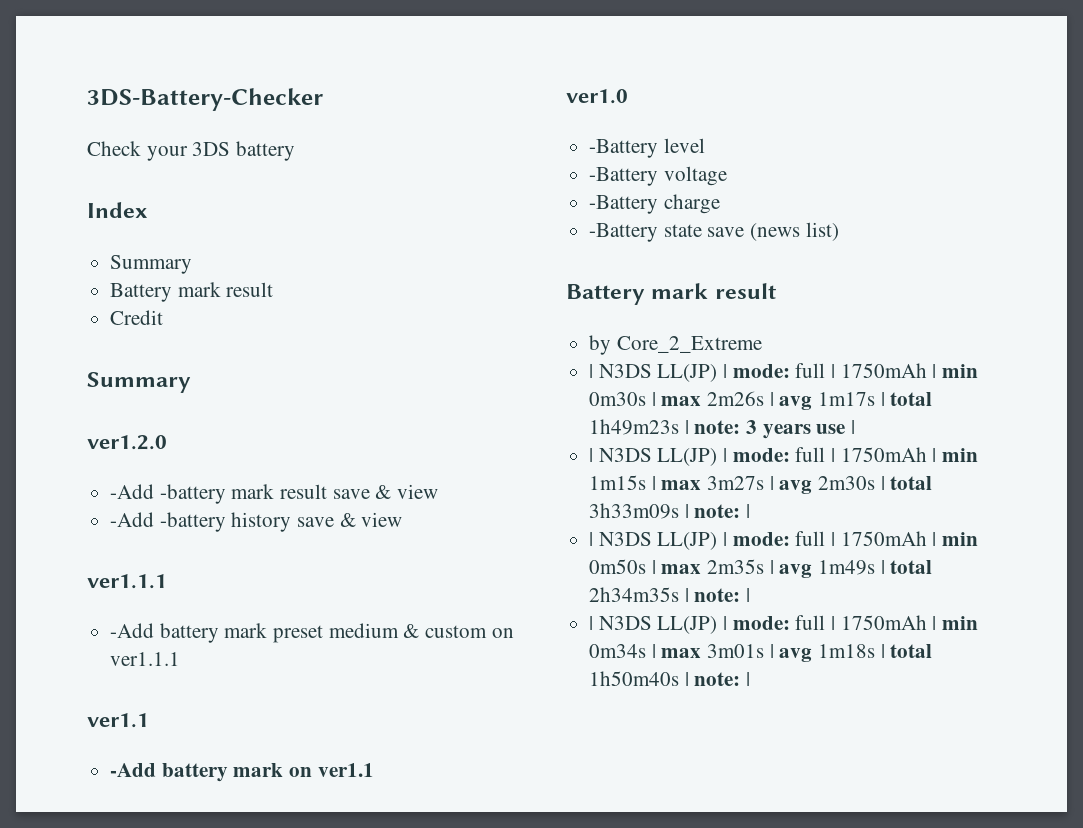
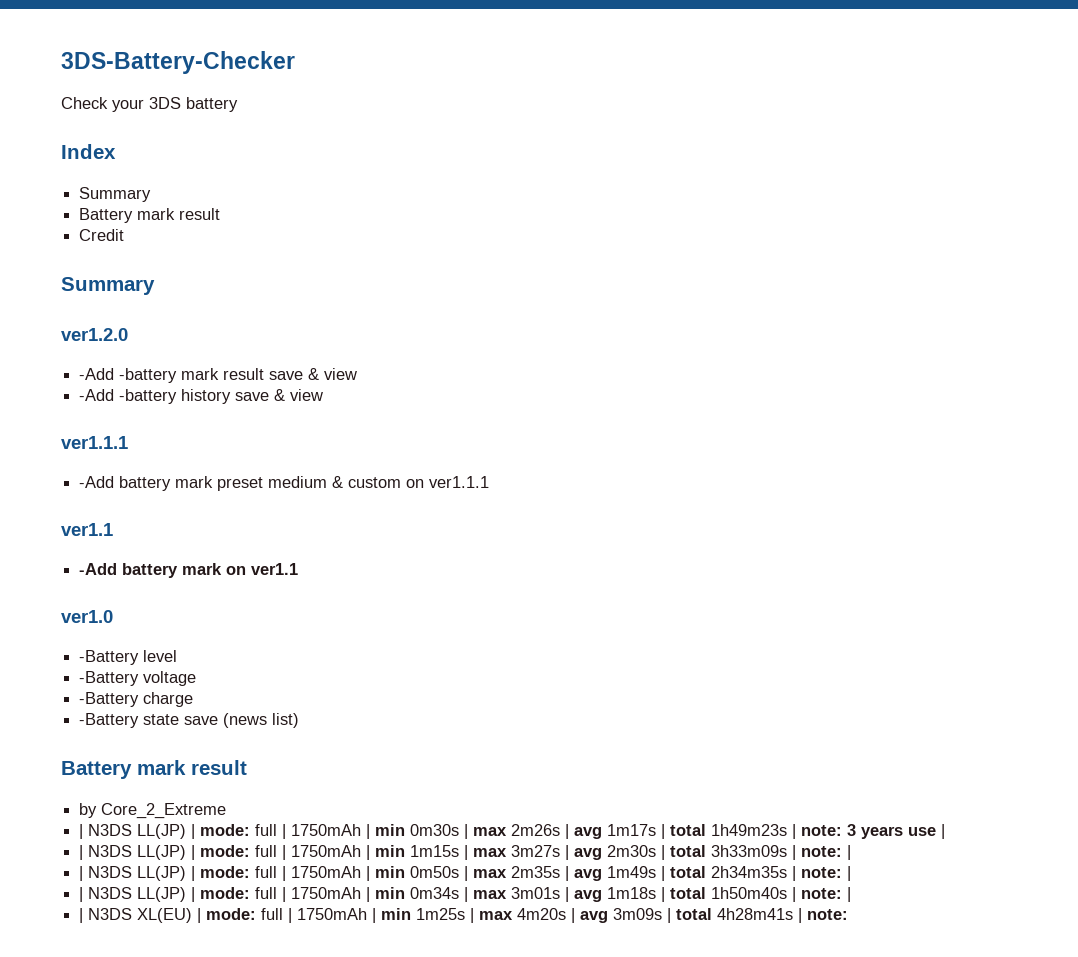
+ | N3DS XL(EU) | mode: full | 1750mAh | min 1m25s | max 4m20s | avg 3m09s | total 4h28m41s | note:

